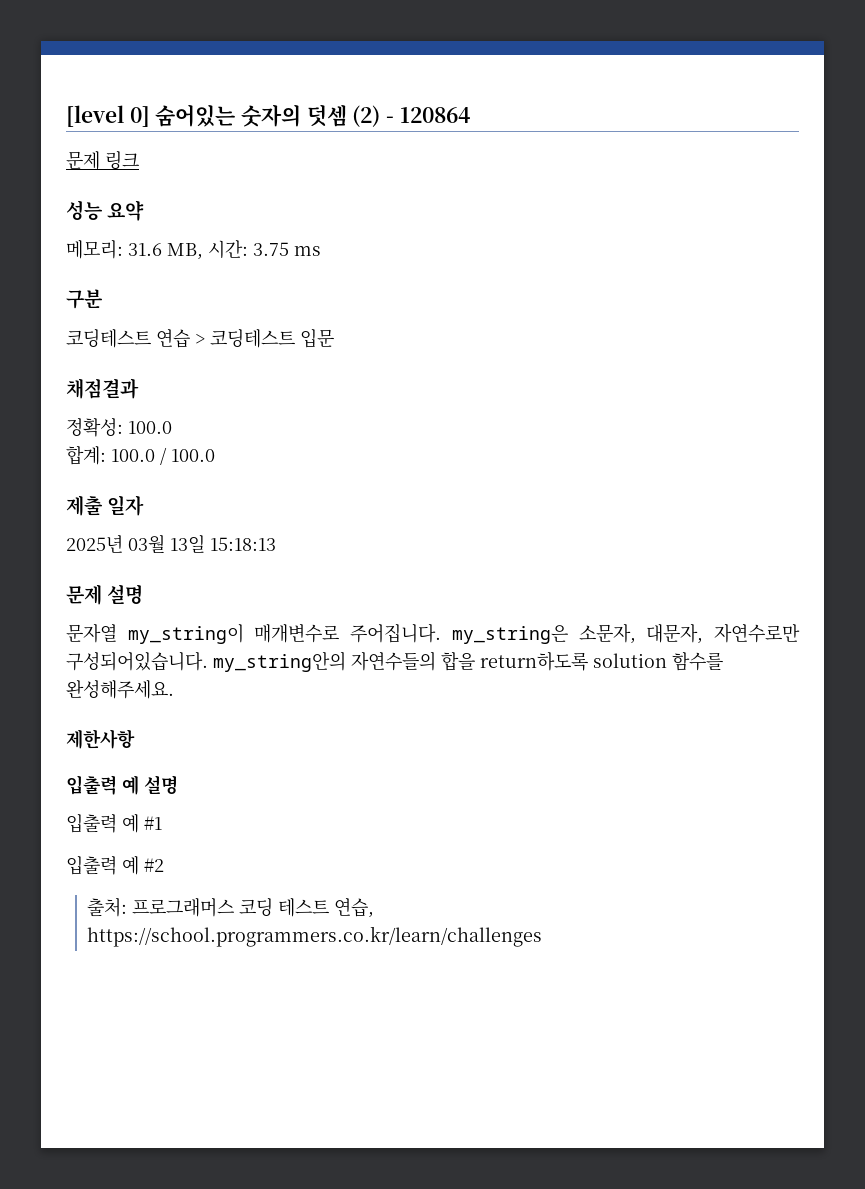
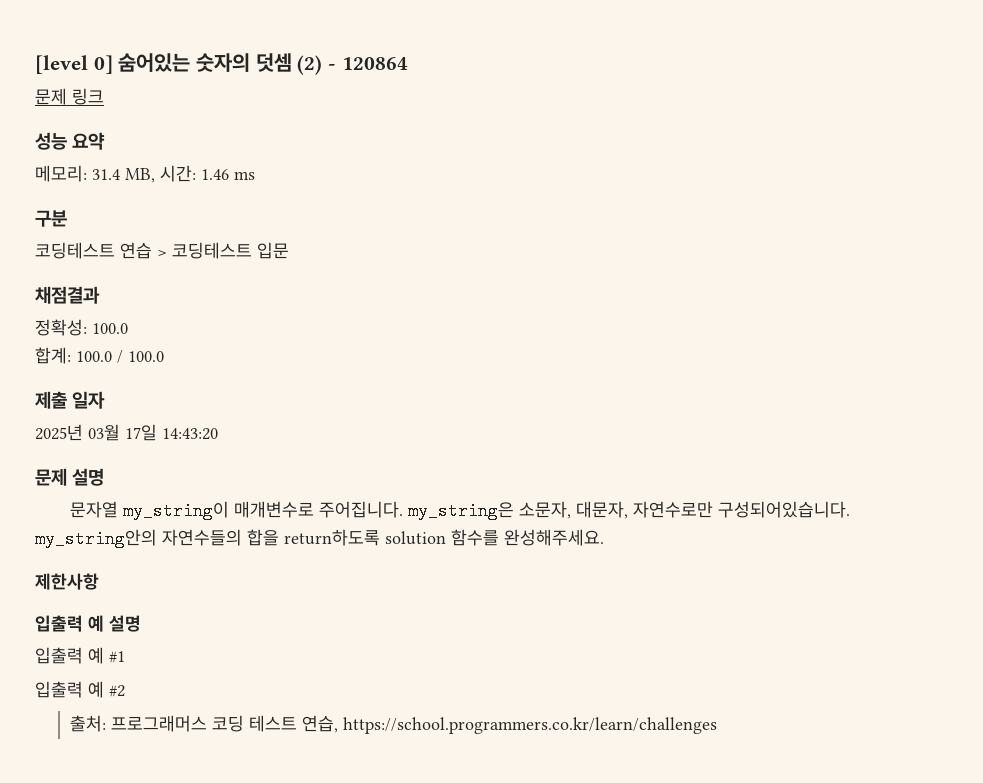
- 메모리: 31.6 MB, 시간: 3.75 ms
+ 메모리: 31.4 MB, 시간: 1.46 ms
- 2025년 03월 13일 15:18:13
+ 2025년 03월 17일 14:43:20

